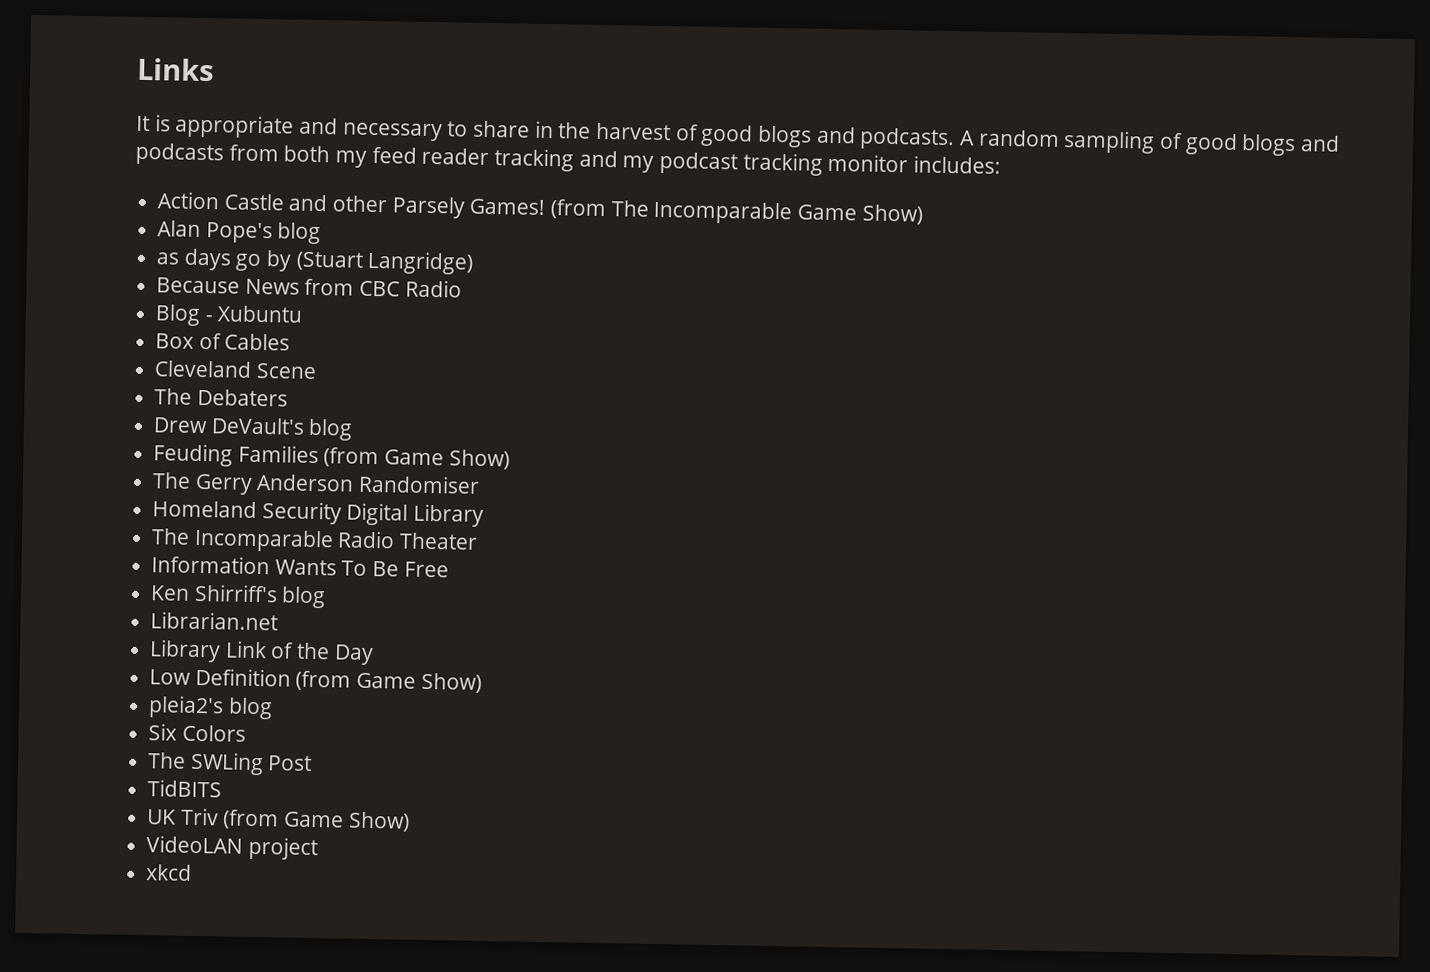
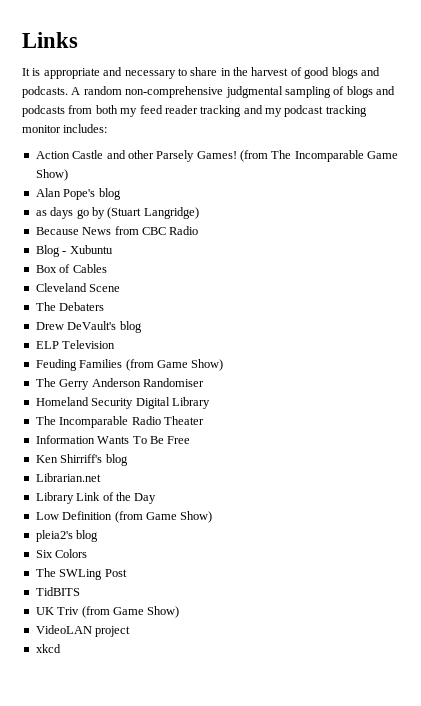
- A random sampling of good blogs and podcasts from both my feed reader tracking and my podcast tracking monitor includes:
+ A random non-comprehensive judgmental sampling of blogs and podcasts from both my feed reader tracking and my podcast tracking monitor includes:
+ ELP Television

